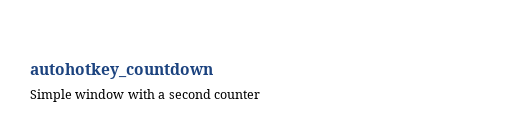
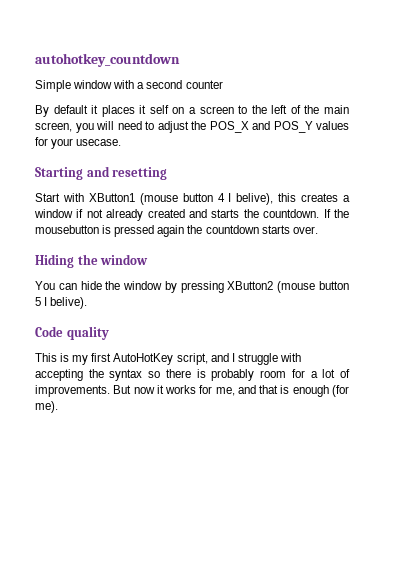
+ By default it places it self on a screen to the left of the main screen, you will need to adjust the POS_X and POS_Y values for your usecase.
+ Starting and resetting
+ Start with XButton1 (mouse button 4 I belive), this creates a window if not already created and starts the countdown. If the mousebutton is pressed again the countdown starts over.
+ Hiding the window
+ You can hide the window by pressing XButton2 (mouse button 5 I belive).
+ Code quality
+ This is my first AutoHotKey script, and I struggle with accepting the syntax so there is probably room for a lot of improvements. But now it works for me, and that is enough (for me).

